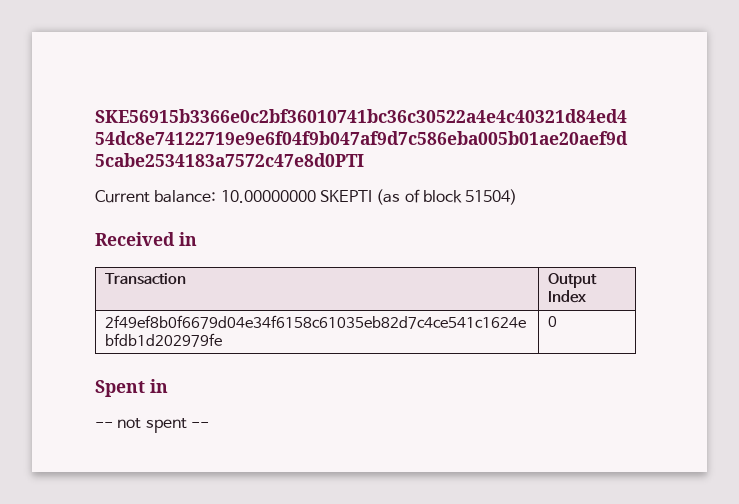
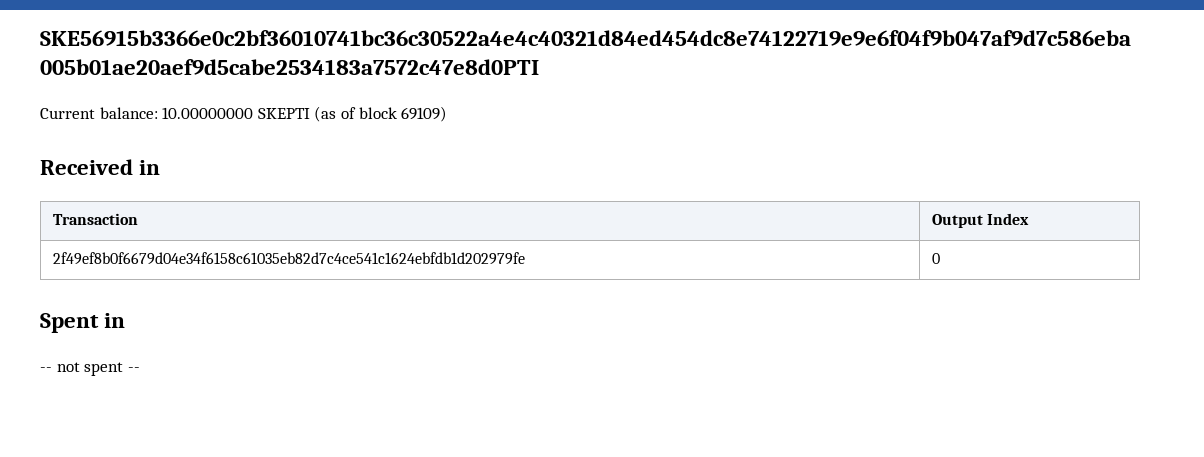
- Current balance: 10.00000000 SKEPTI (as of block 51504)
+ Current balance: 10.00000000 SKEPTI (as of block 69109)

